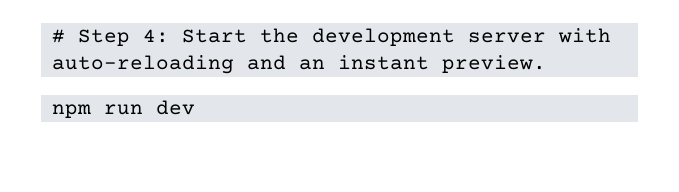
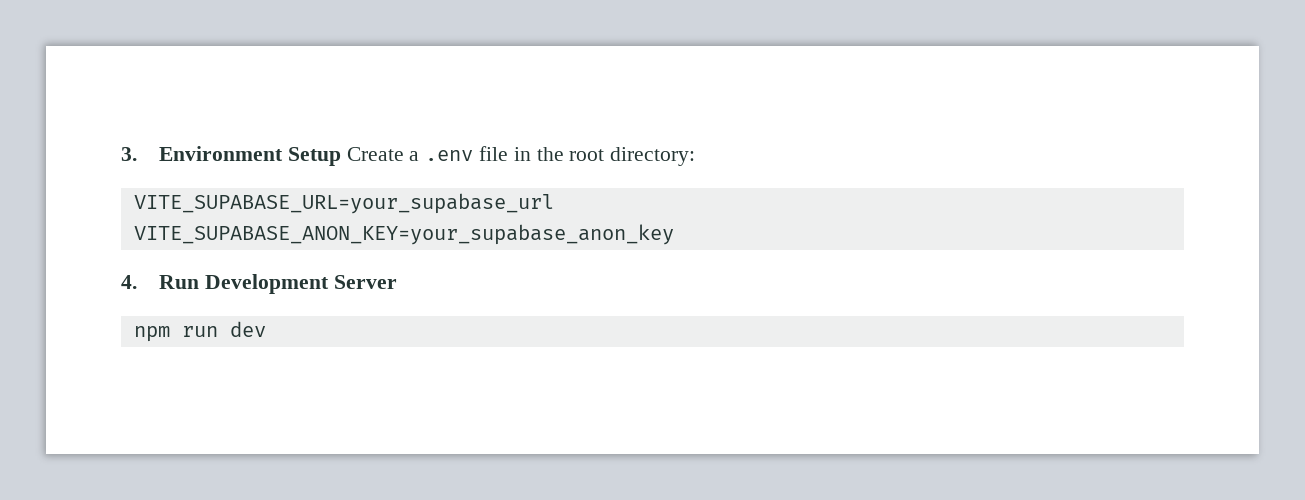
- # Step 4: Start the development server with auto-reloading and an instant preview.
+ 3. Environment Setup Create a .env file in the root directory:
+ VITE_SUPABASE_URL=your_supabase_url
+ VITE_SUPABASE_ANON_KEY=your_supabase_anon_key
+ 4. Run Development Server

